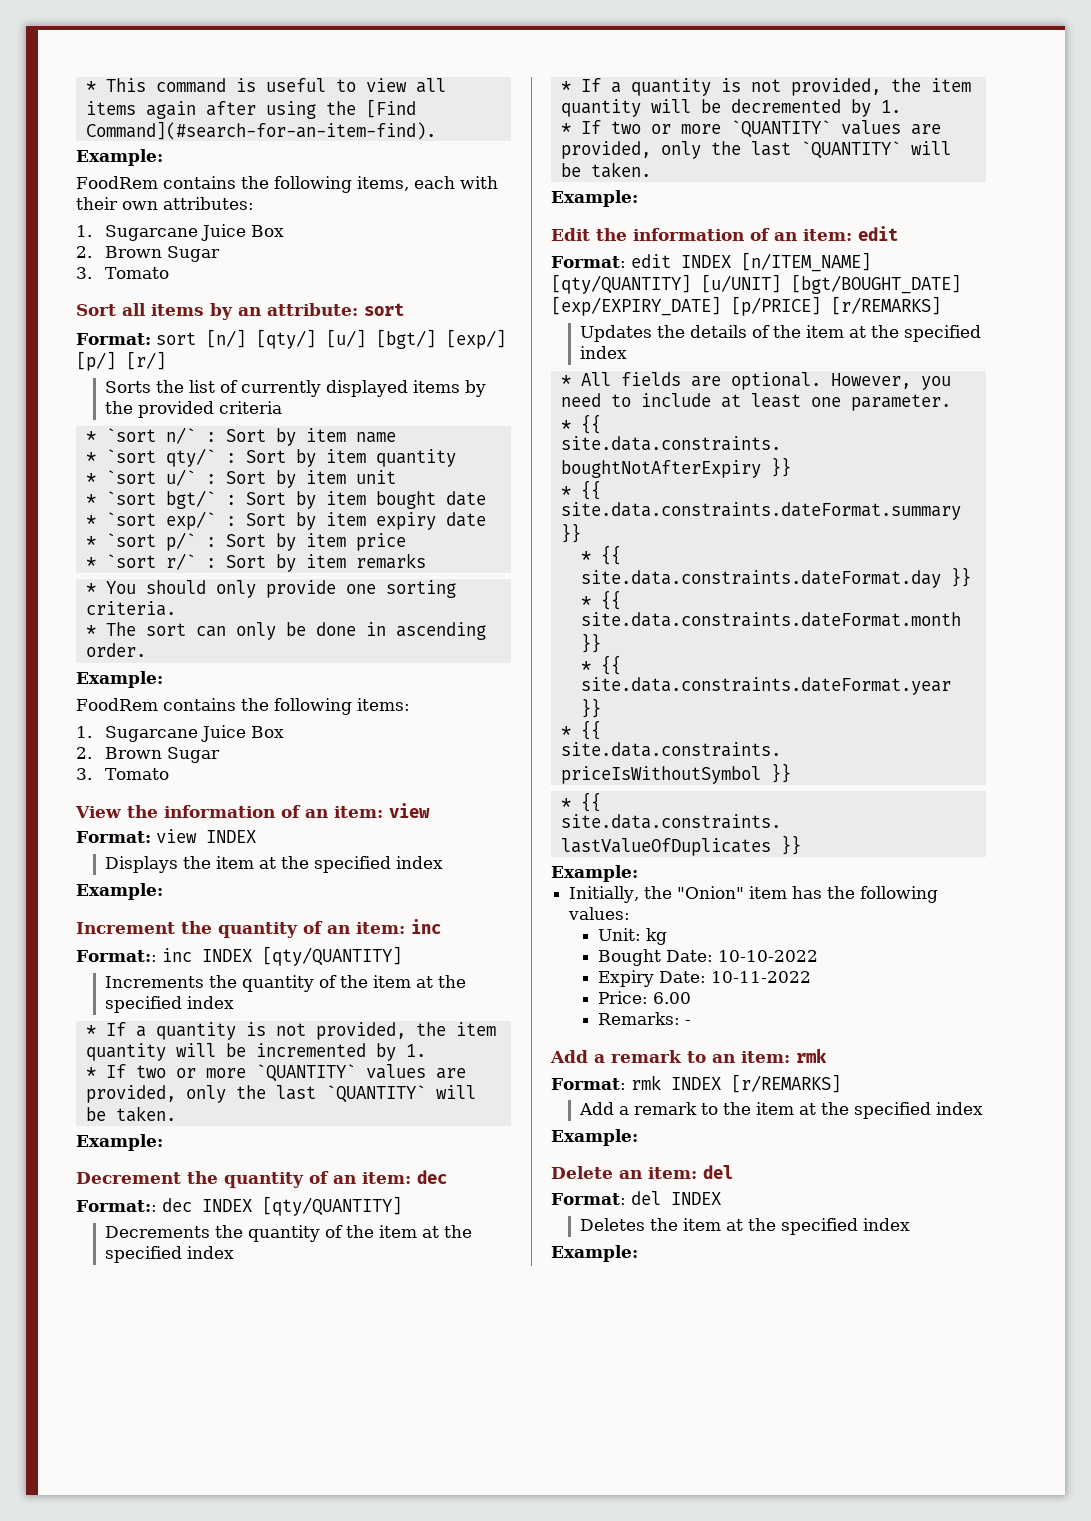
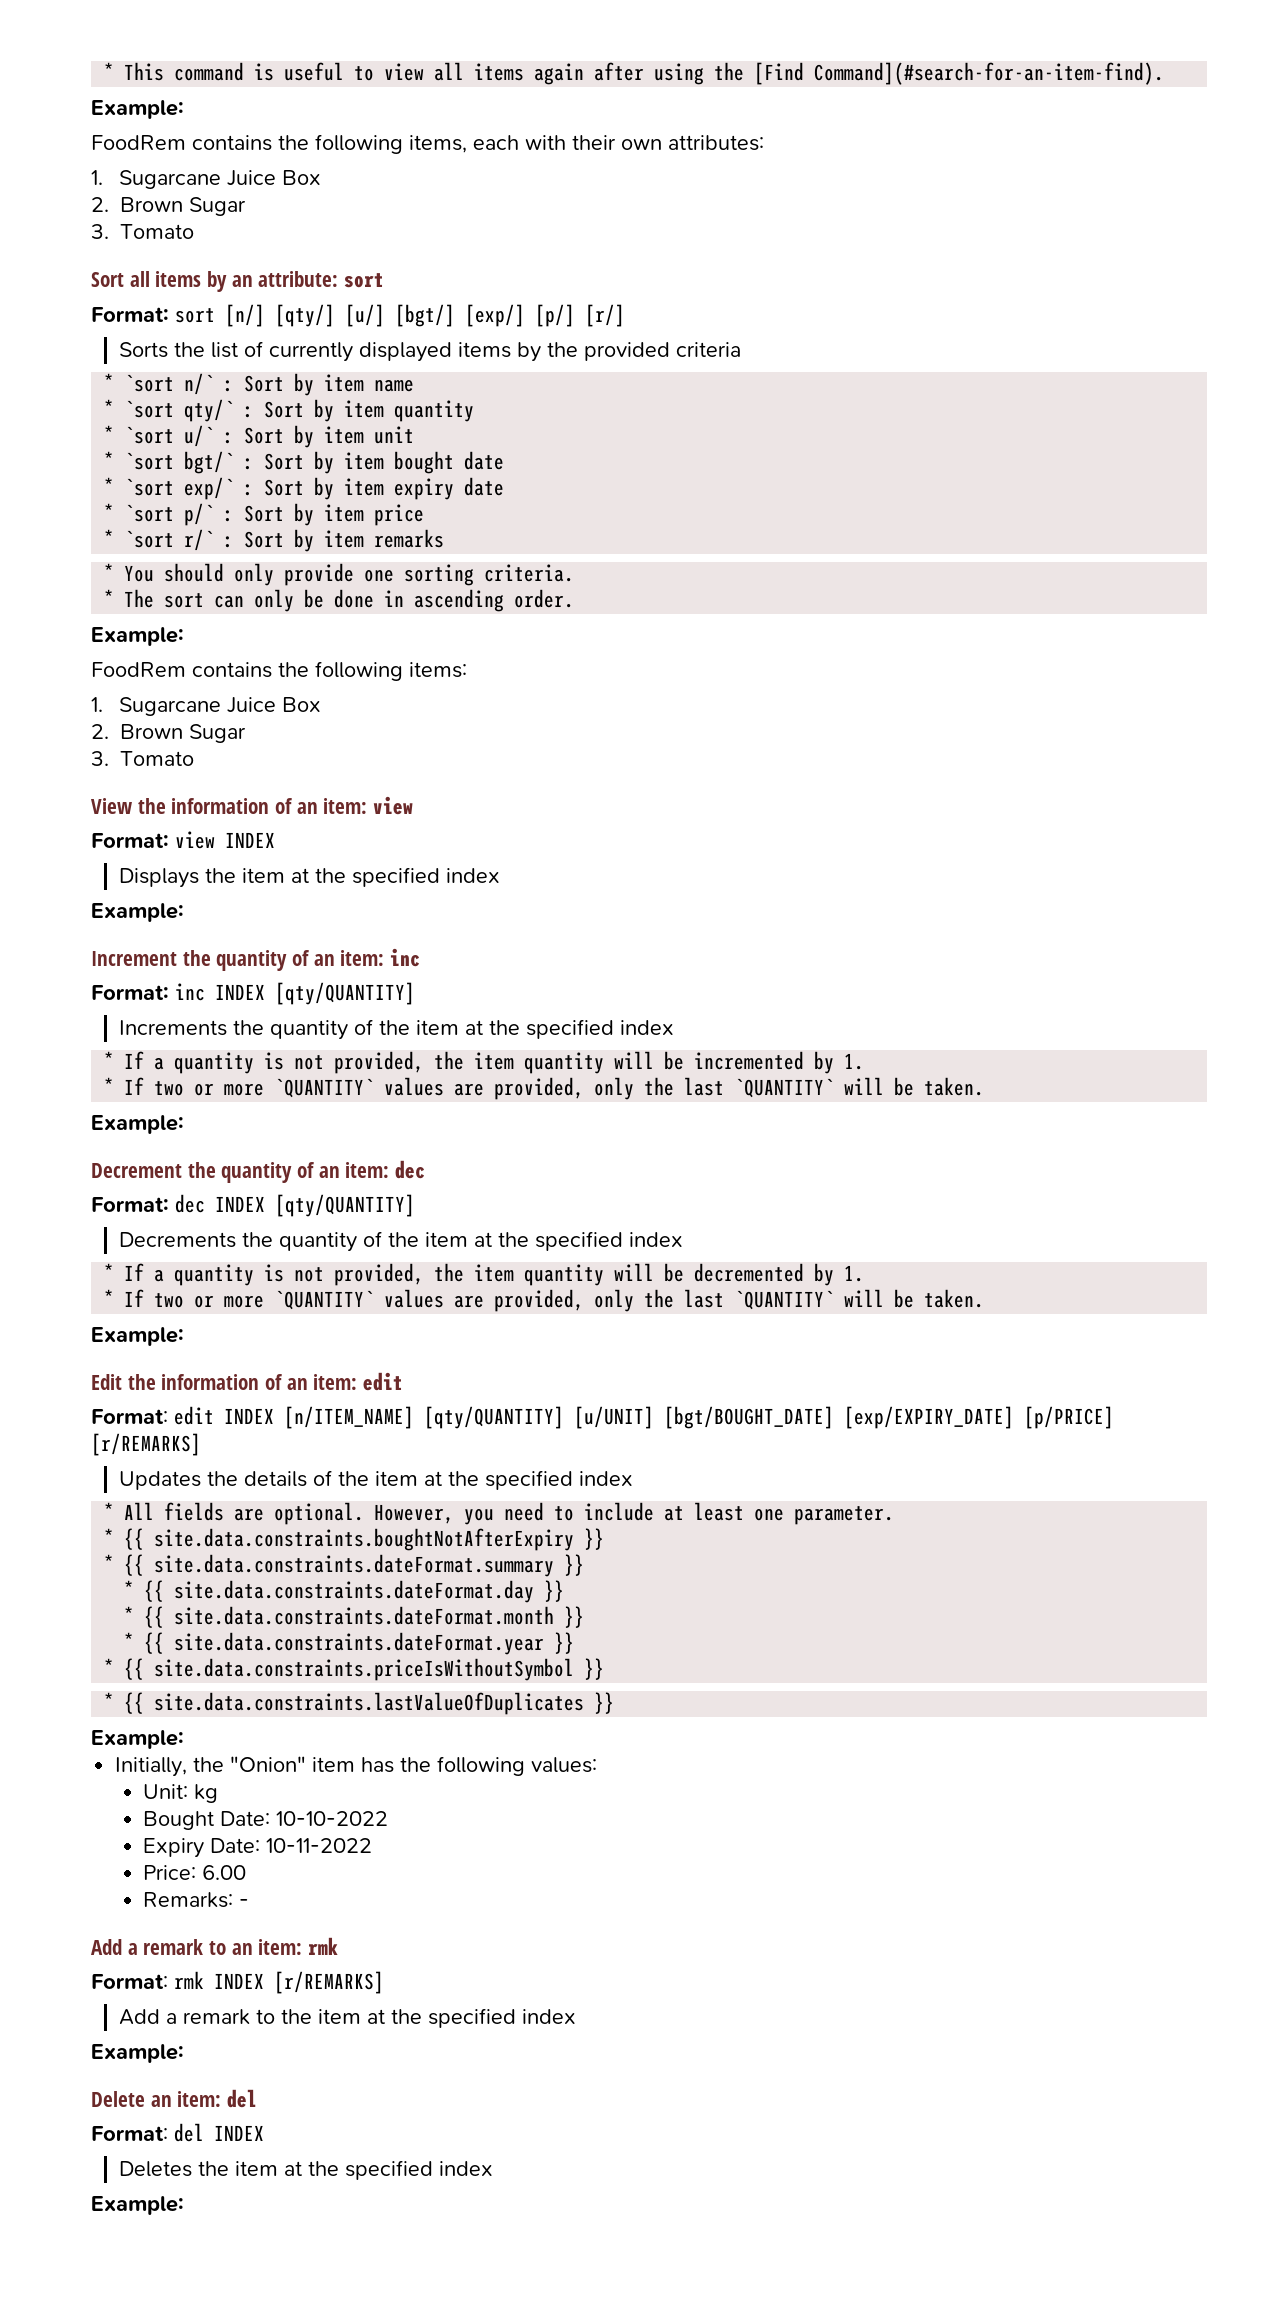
- Format:: inc INDEX [qty/QUANTITY]
+ Format: inc INDEX [qty/QUANTITY]
- Format:: dec INDEX [qty/QUANTITY]
+ Format: dec INDEX [qty/QUANTITY]

